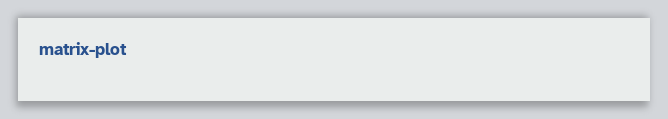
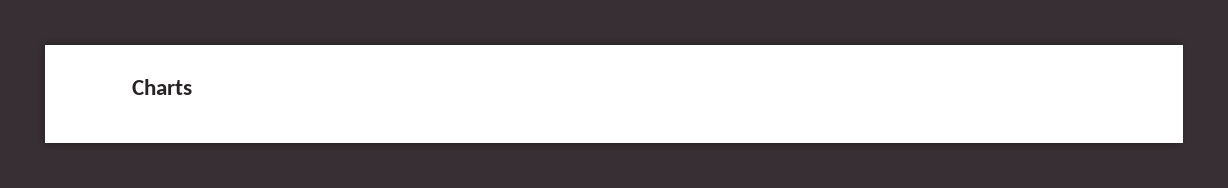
- matrix-plot
+ Charts

